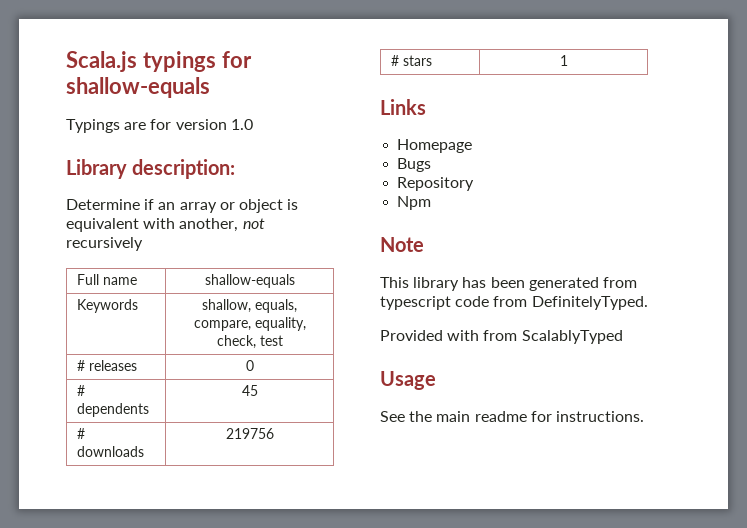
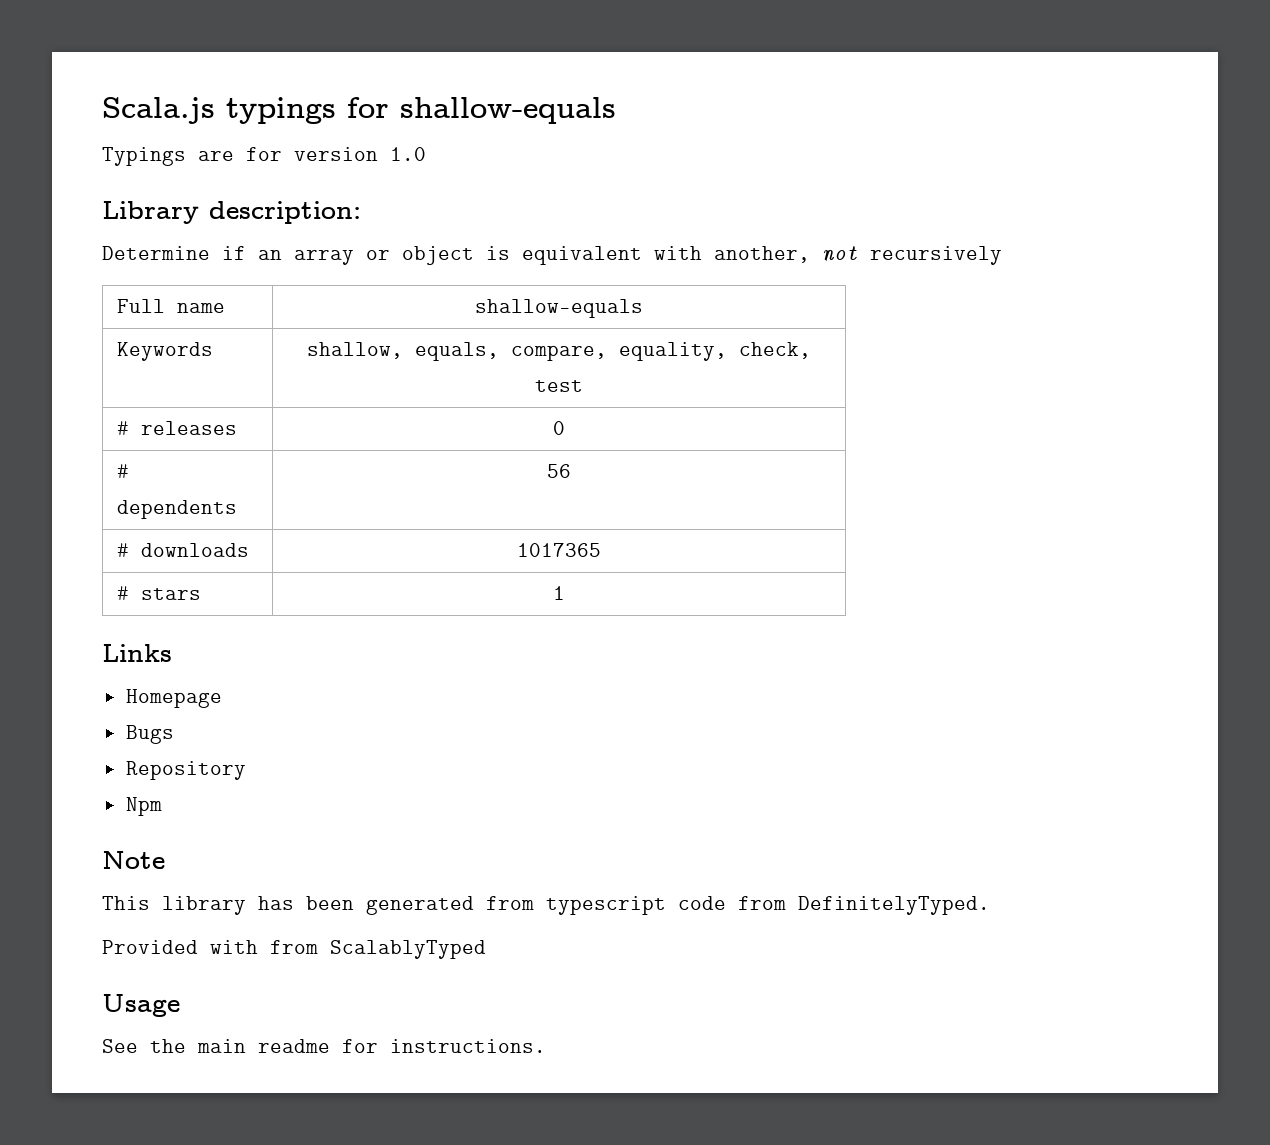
- # dependents | 45
+ # dependents | 56
- # downloads | 219756
+ # downloads | 1017365

